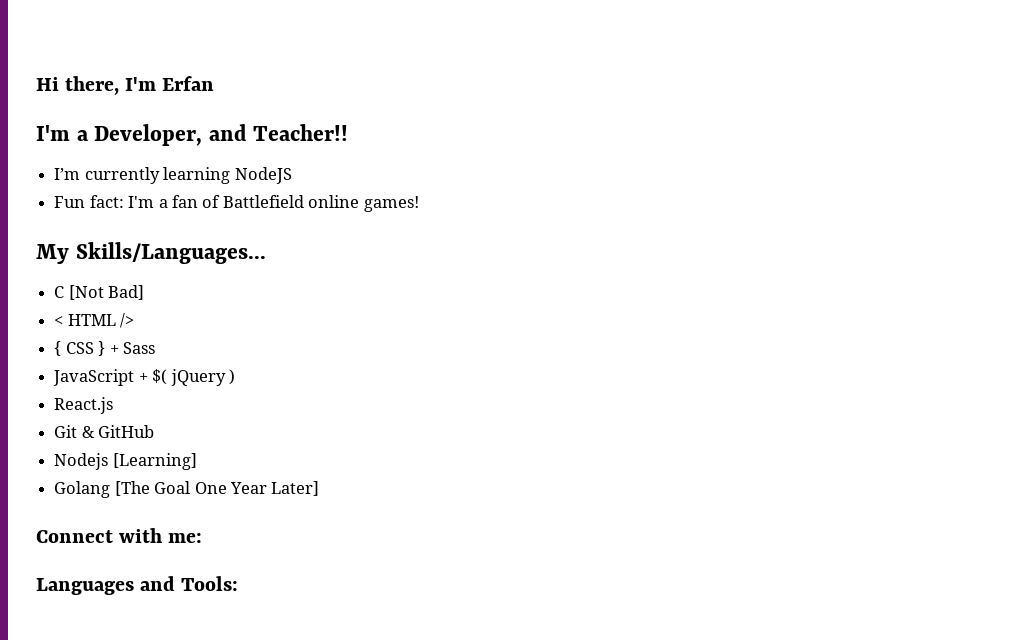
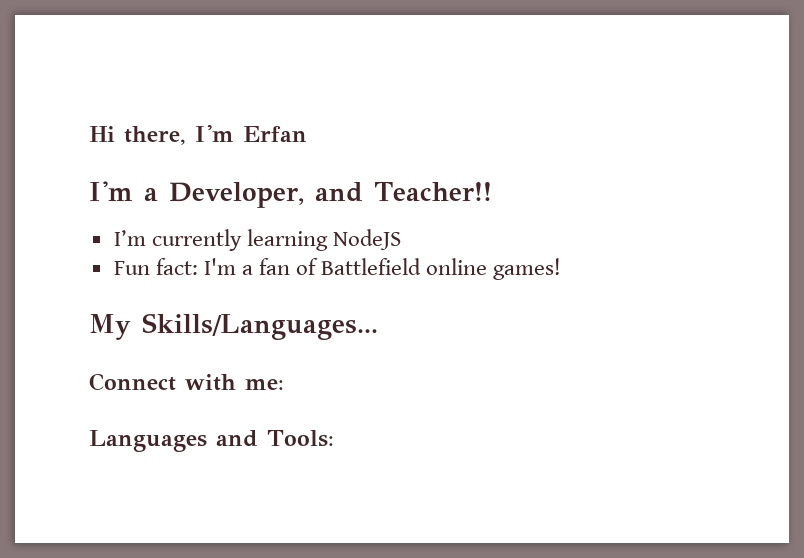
- C [Not Bad]
- < HTML />
- { CSS } + Sass
- JavaScript + $( jQuery )
- React.js
- Git & GitHub
- Nodejs [Learning]
- Golang [The Goal One Year Later]

